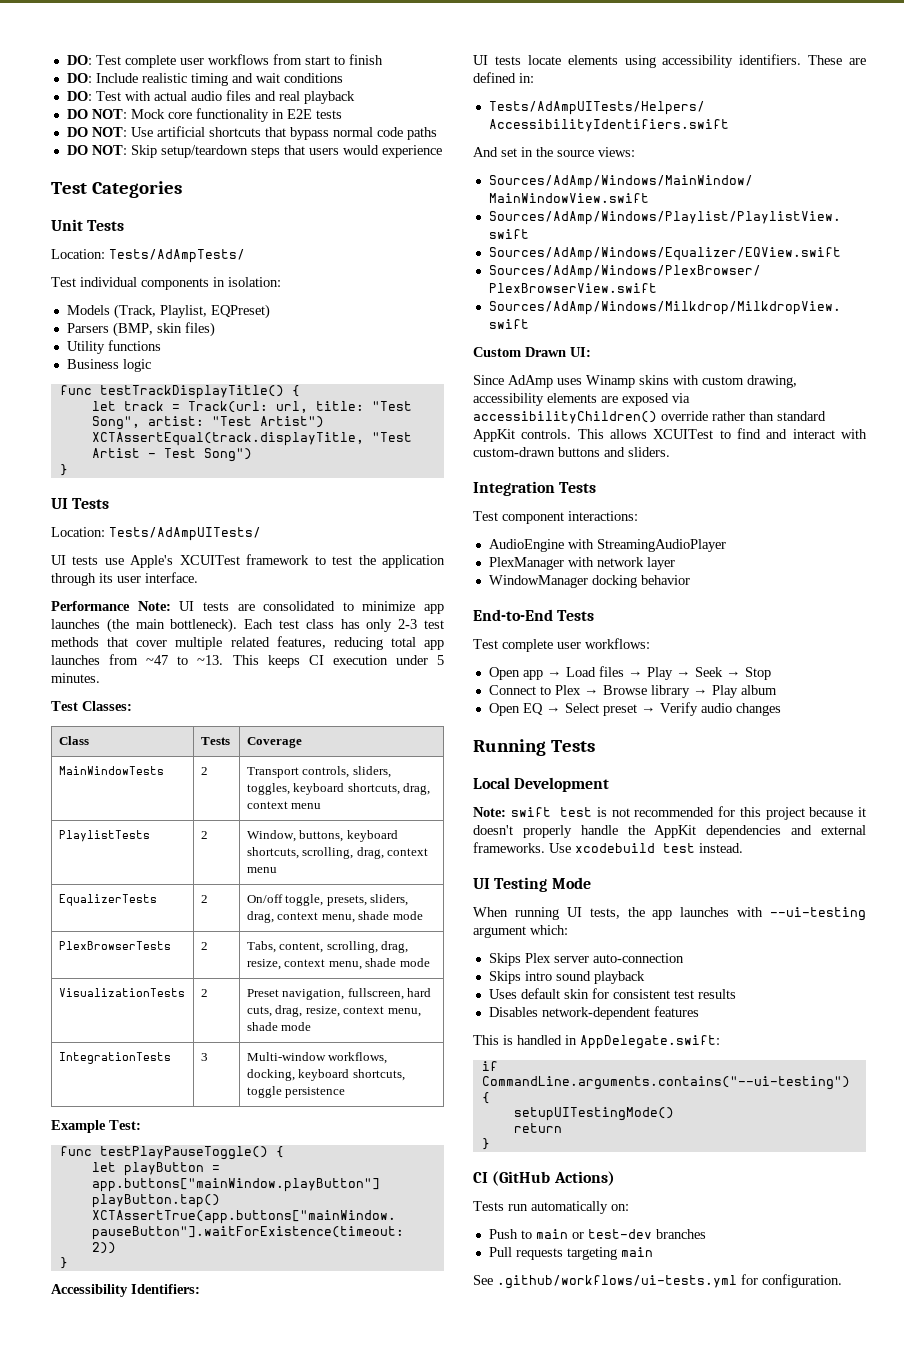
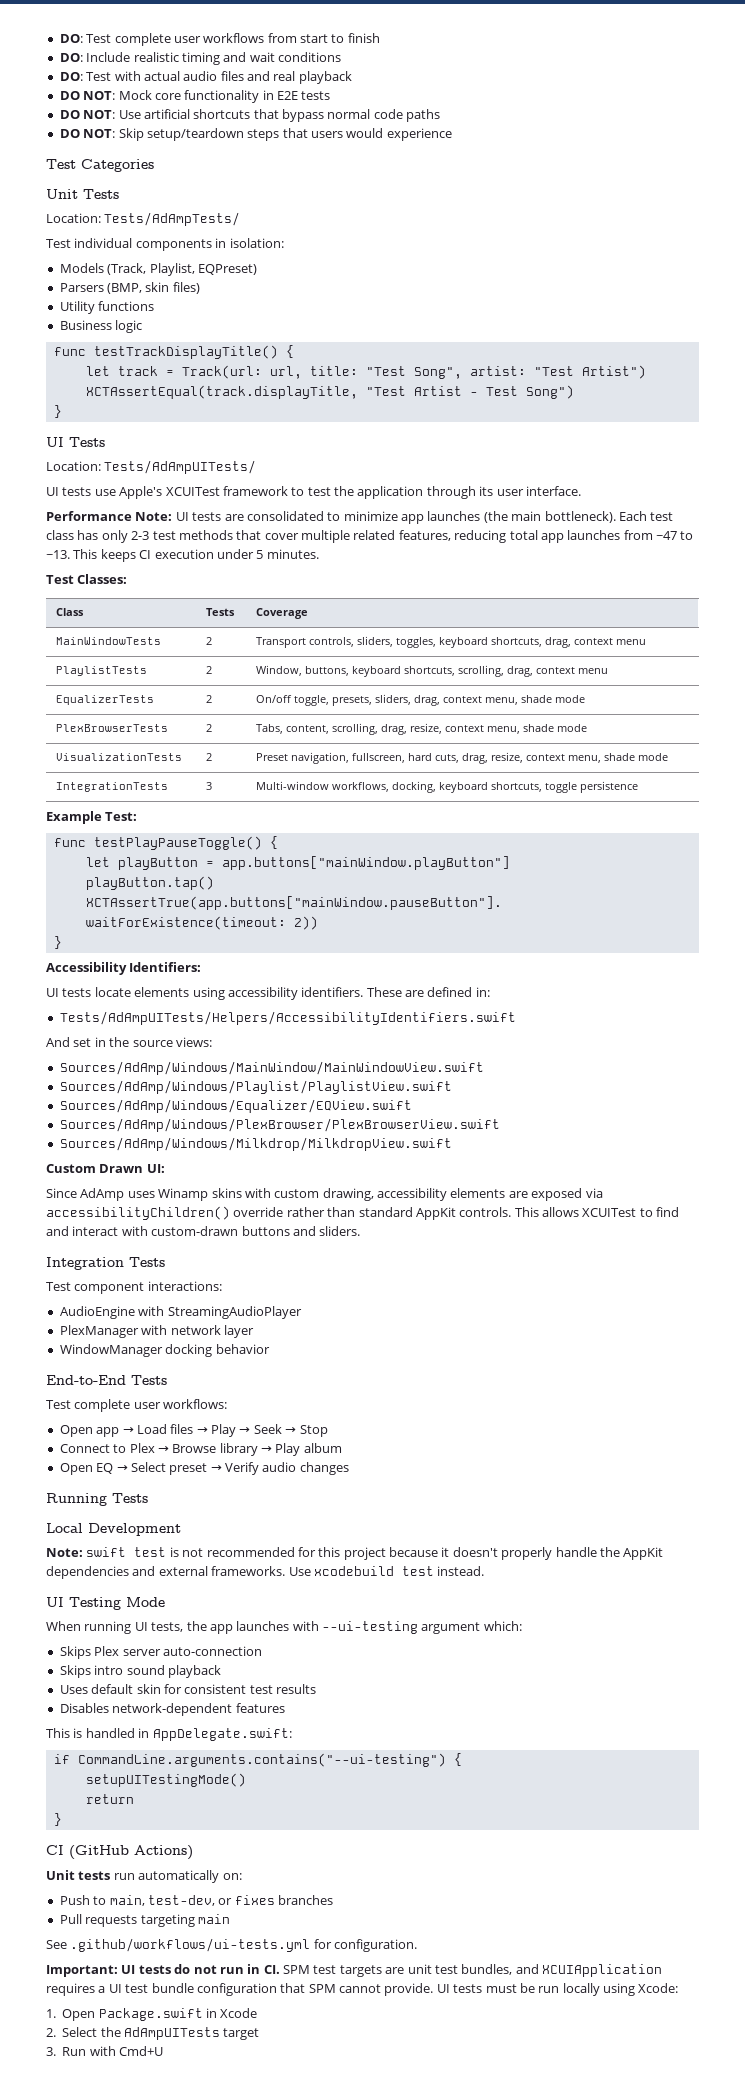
- Tests run automatically on:
+ Unit tests run automatically on:
- Push to main or test-dev branches
+ Push to main, test-dev, or fixes branches
+ Important: UI tests do not run in CI. SPM test targets are unit test bundles, and XCUIApplication requires a UI test bundle configuration that SPM cannot provide. UI tests must be run locally using Xcode:
+ 1. Open Package.swift in Xcode
+ 2. Select the AdAmpUITests target
+ 3. Run with Cmd+U

